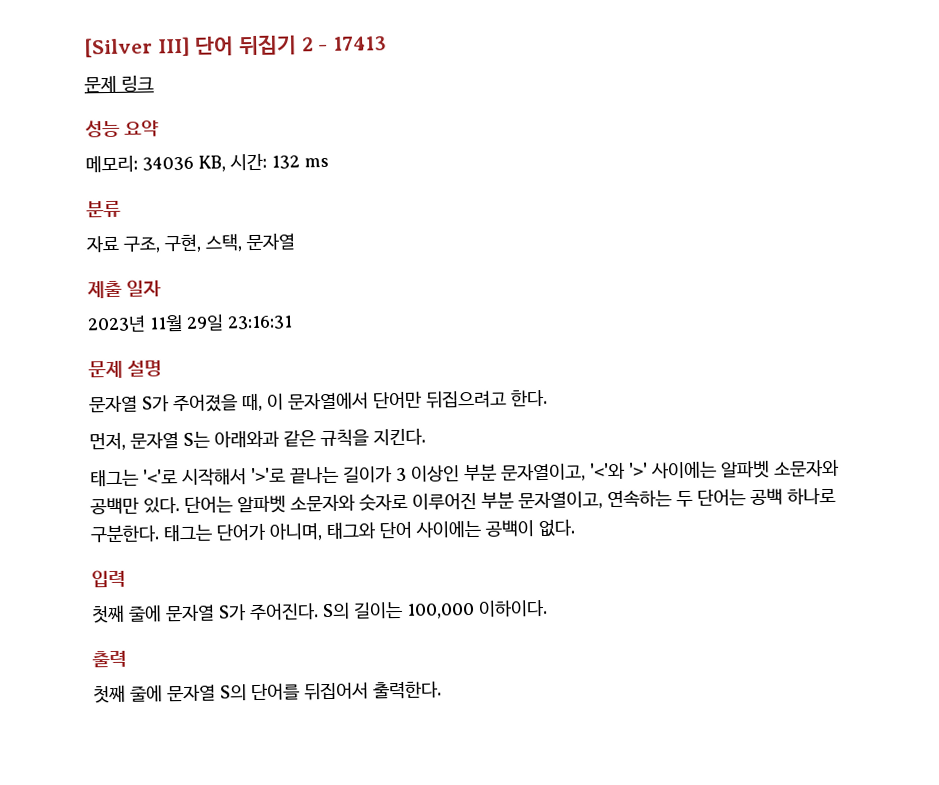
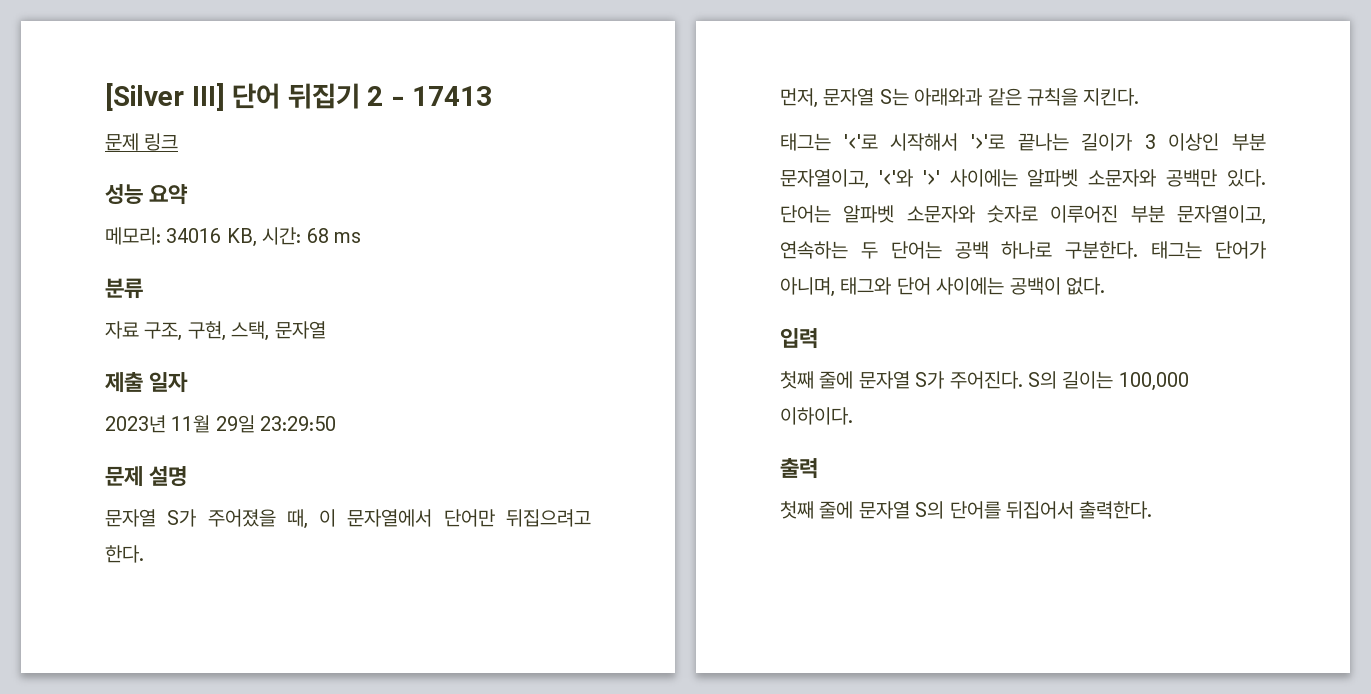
- 메모리: 34036 KB, 시간: 132 ms
+ 메모리: 34016 KB, 시간: 68 ms
- 2023년 11월 29일 23:16:31
+ 2023년 11월 29일 23:29:50

